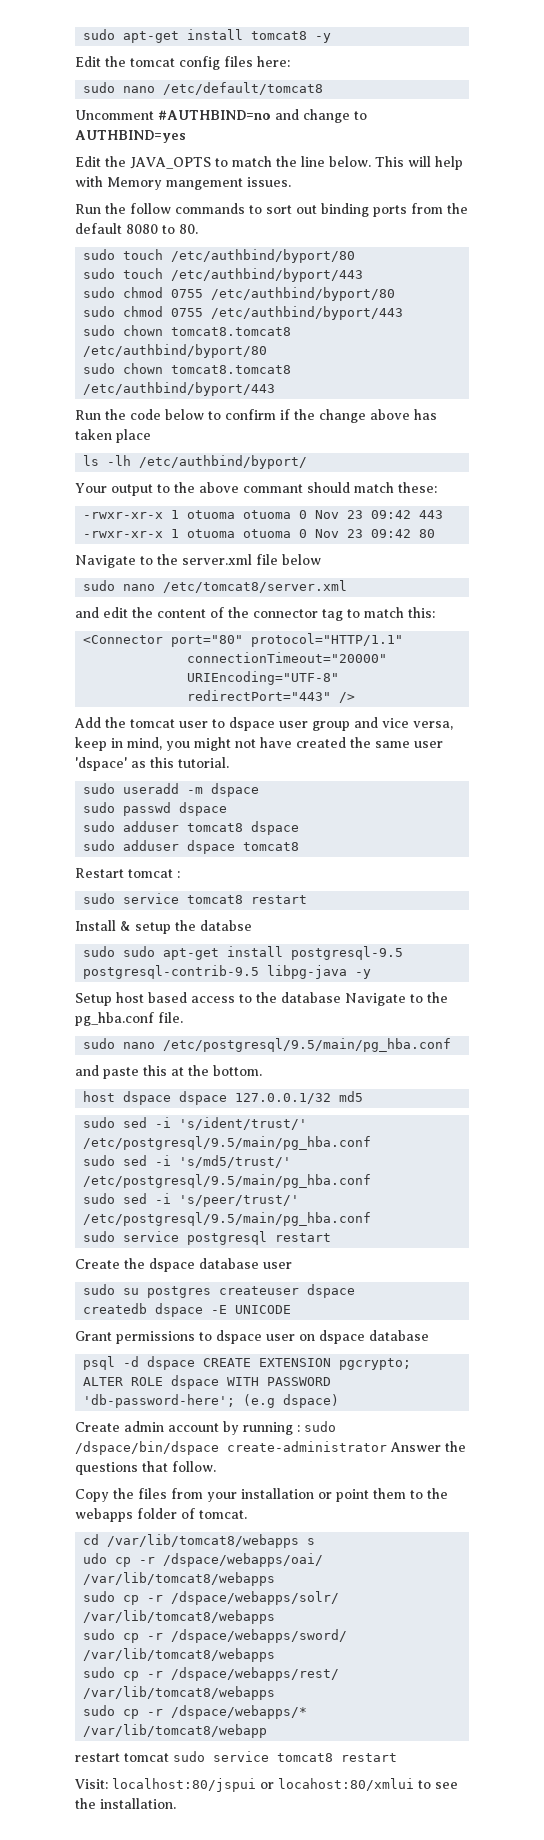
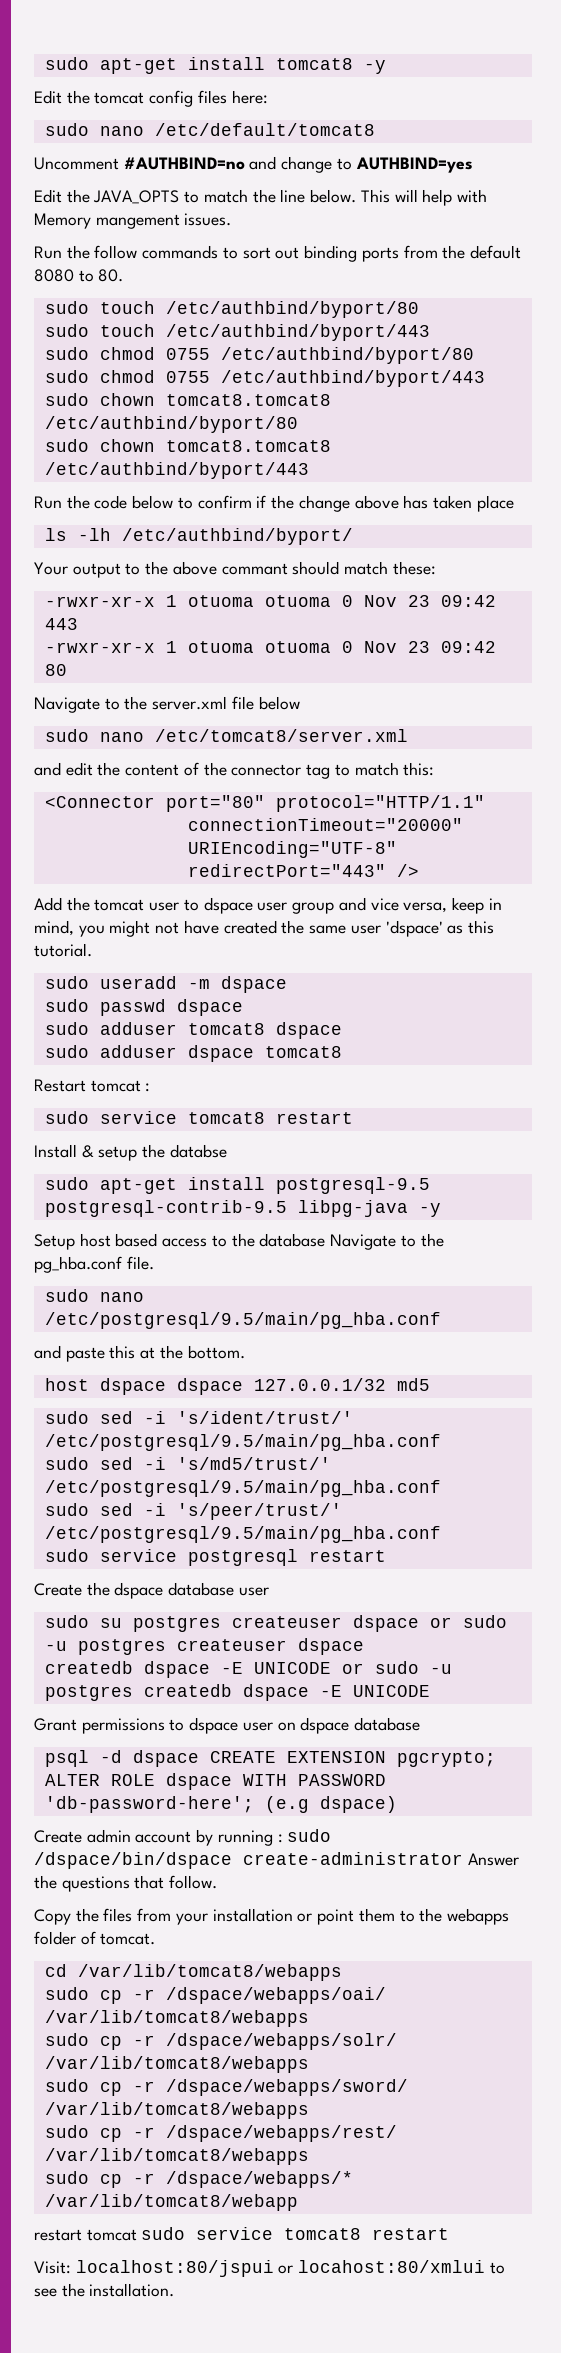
- sudo sudo apt-get install postgresql-9.5 postgresql-contrib-9.5 libpg-java -y
+ sudo apt-get install postgresql-9.5 postgresql-contrib-9.5 libpg-java -y
- sudo su postgres createuser dspace
- createdb dspace -E UNICODE
+ sudo su postgres createuser dspace or sudo -u postgres createuser dspace
+ createdb dspace -E UNICODE or sudo -u postgres createdb dspace -E UNICODE
- cd /var/lib/tomcat8/webapps s
- udo cp -r /dspace/webapps/oai/ /var/lib/tomcat8/webapps
+ cd /var/lib/tomcat8/webapps
+ sudo cp -r /dspace/webapps/oai/ /var/lib/tomcat8/webapps

